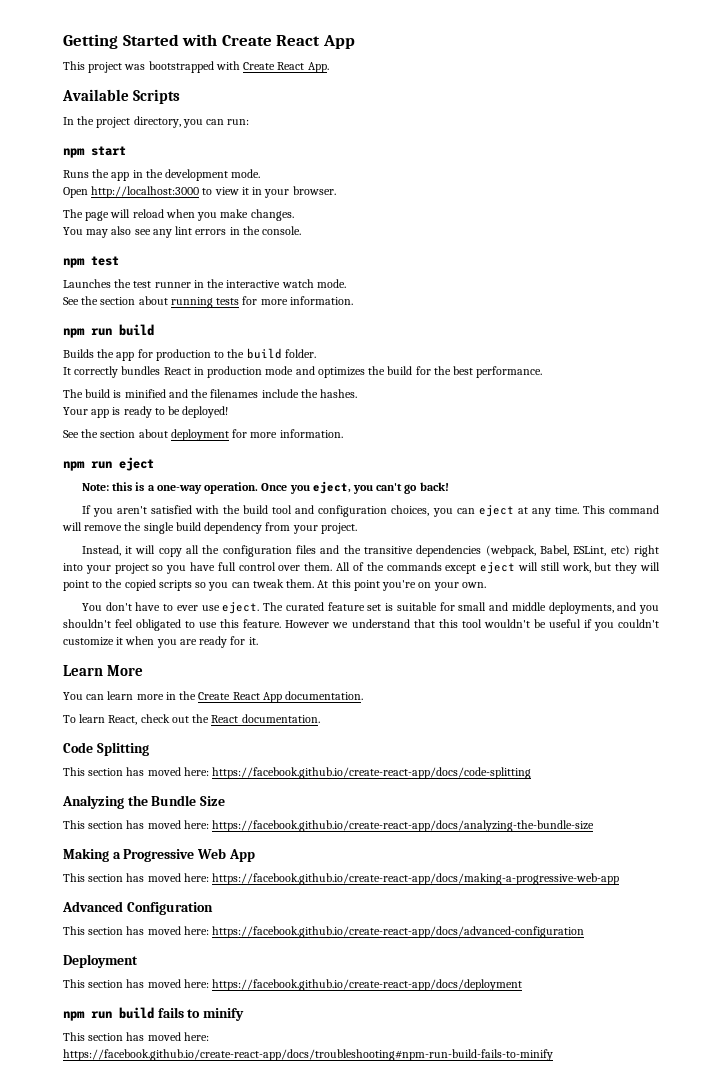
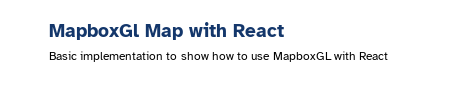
- Getting Started with Create React App
- This project was bootstrapped with Create React App.
- Available Scripts
- In the project directory, you can run:
- npm start
- Runs the app in the development mode.
- Open http://localhost:3000 to view it in your browser.
- The page will reload when you make changes.
- You may also see any lint errors in the console.
- npm test
- Launches the test runner in the interactive watch mode.
- See the section about running tests for more information.
- npm run build
- Builds the app for production to the build folder.
- It correctly bundles React in production mode and optimizes the build for the best performance.
- The build is minified and the filenames include the hashes.
- Your app is ready to be deployed!
- See the section about deployment for more information.
- npm run eject
- Note: this is a one-way operation. Once you eject, you can't go back!
- If you aren't satisfied with the build tool and configuration choices, you can eject at any time. This command will remove the single build dependency from your project.
- Instead, it will copy all the configuration files and the transitive dependencies (webpack, Babel, ESLint, etc) right into your project so you have full control over them. All of the commands except eject will still work, but they will point to the copied scripts so you can tweak them. At this point you're on your own.
- You don't have to ever use eject. The curated feature set is suitable for small and middle deployments, and you shouldn't feel obligated to use this feature. However we understand that this tool wouldn't be useful if you couldn't customize it when you are ready for it.
- Learn More
- You can learn more in the Create React App documentation.
- To learn React, check out the React documentation.
- Code Splitting
- This section has moved here: https://facebook.github.io/create-react-app/docs/code-splitting
- Analyzing the Bundle Size
- This section has moved here: https://facebook.github.io/create-react-app/docs/analyzing-the-bundle-size
- Making a Progressive Web App
- This section has moved here: https://facebook.github.io/create-react-app/docs/making-a-progressive-web-app
- Advanced Configuration
- This section has moved here: https://facebook.github.io/create-react-app/docs/advanced-configuration
- Deployment
- This section has moved here: https://facebook.github.io/create-react-app/docs/deployment
- npm run build fails to minify
- This section has moved here: https://facebook.github.io/create-react-app/docs/troubleshooting#npm-run-build-fails-to-minify
+ MapboxGl Map with React
+ Basic implementation to show how to use MapboxGL with React

